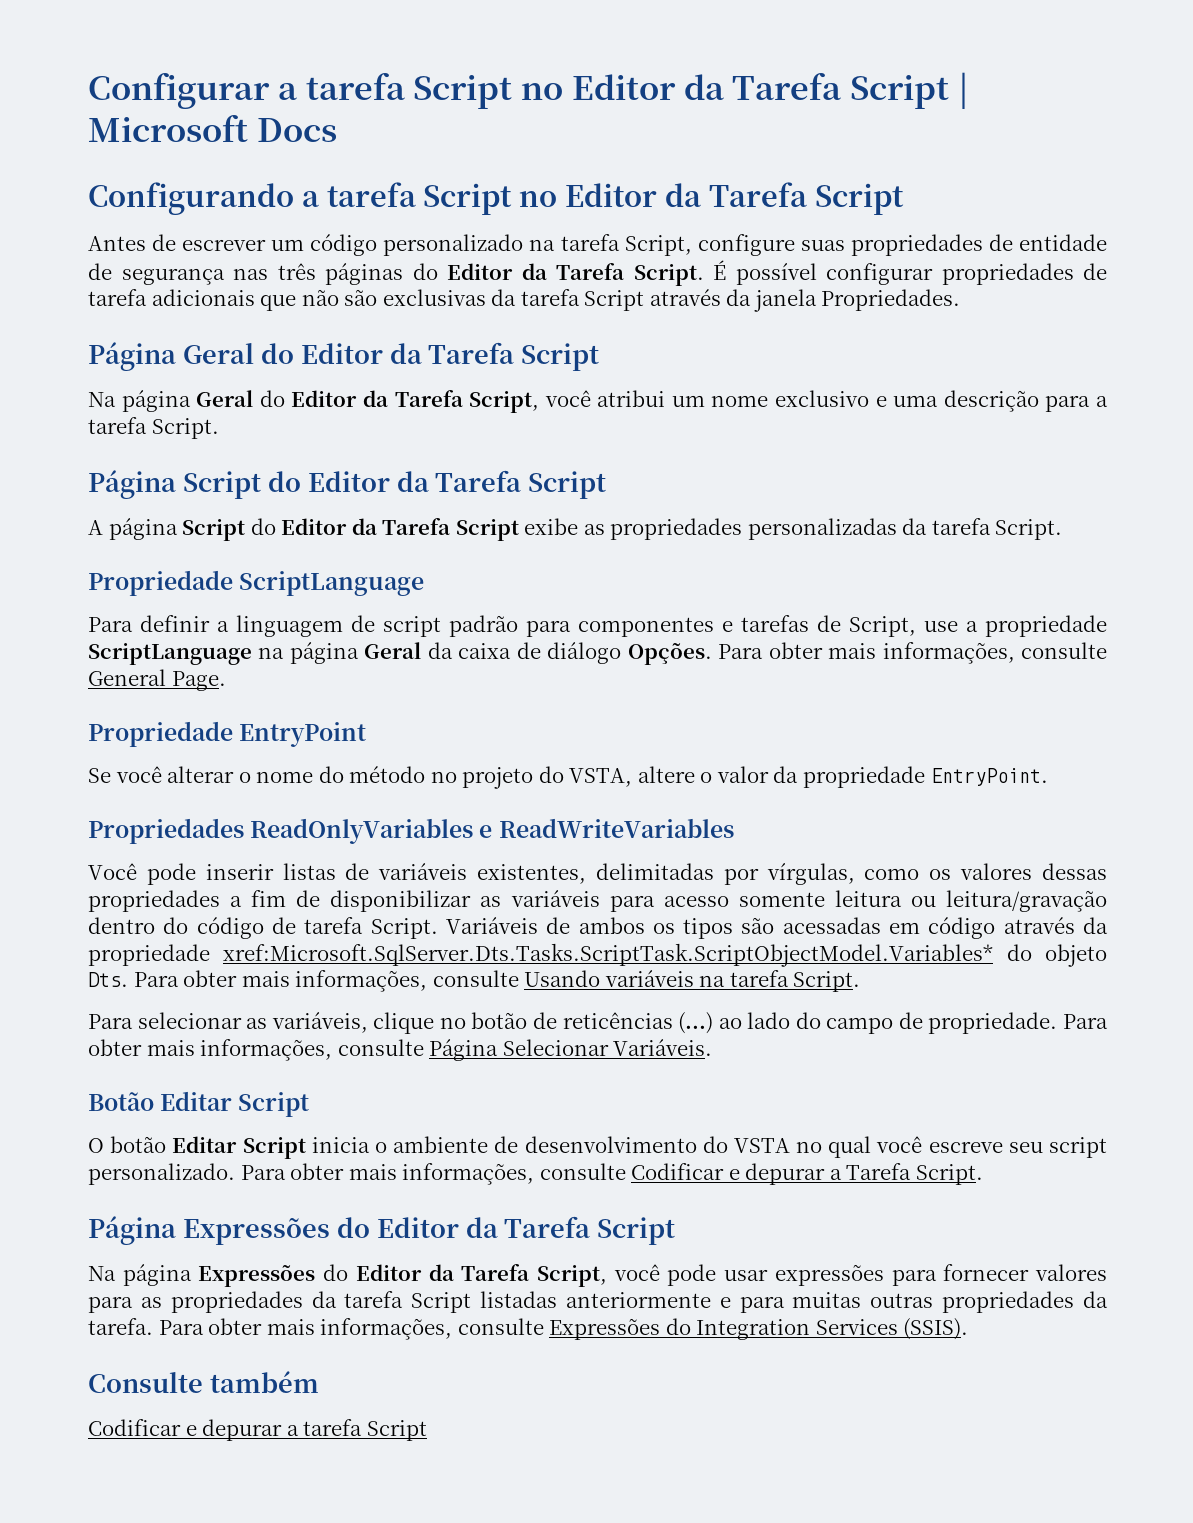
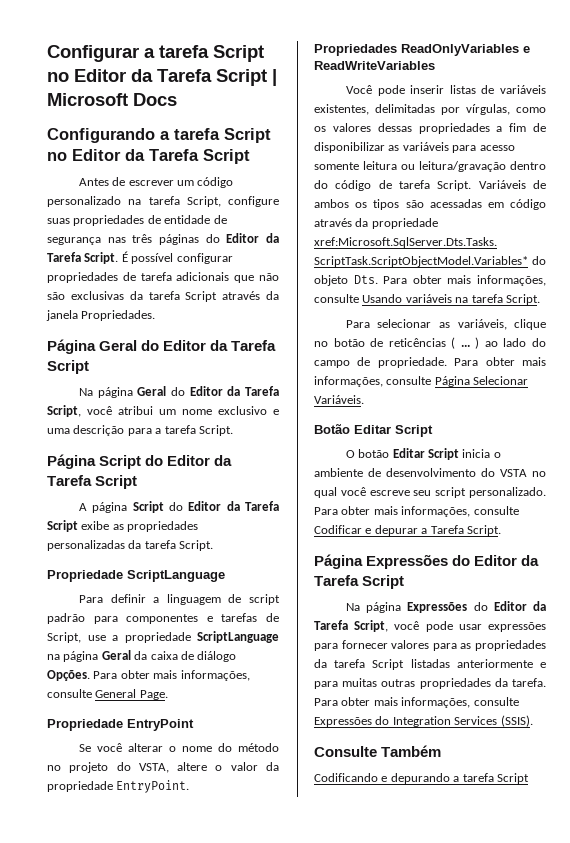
- Para selecionar as variáveis, clique no botão de reticências (...) ao lado do campo de propriedade.
+ Para selecionar as variáveis, clique no botão de reticências ( ... ) ao lado do campo de propriedade.
- Consulte também
- Codificar e depurar a tarefa Script
+ Consulte Também
+ Codificando e depurando a tarefa Script

